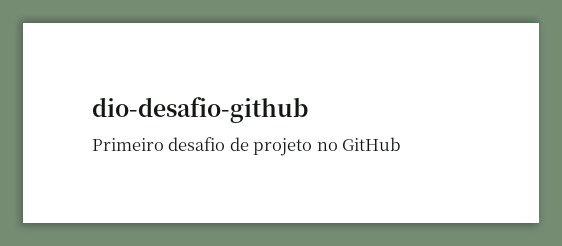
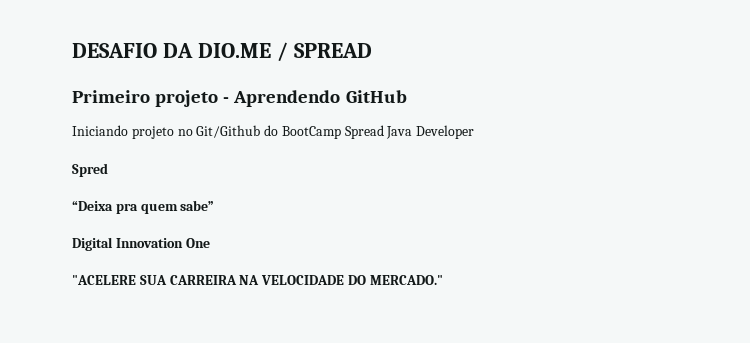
- dio-desafio-github
- Primeiro desafio de projeto no GitHub
+ DESAFIO DA DIO.ME / SPREAD
+ Primeiro projeto - Aprendendo GitHub
+ Iniciando projeto no Git/Github do BootCamp Spread Java Developer
+ Spred
+ “Deixa pra quem sabe”
+ Digital Innovation One
+ "ACELERE SUA CARREIRA NA VELOCIDADE DO MERCADO."

